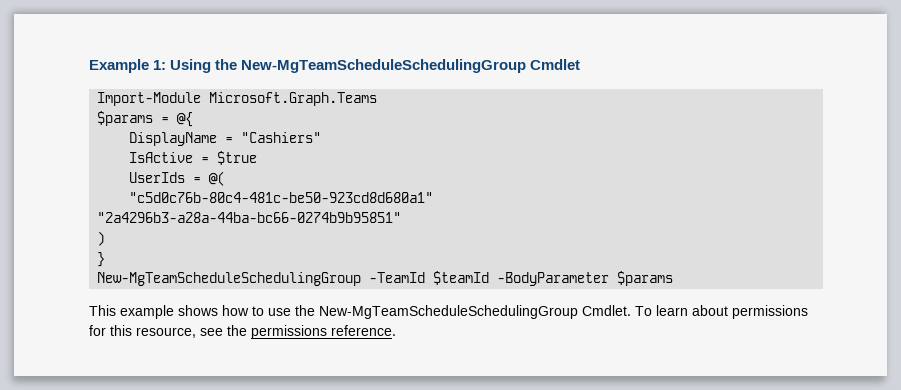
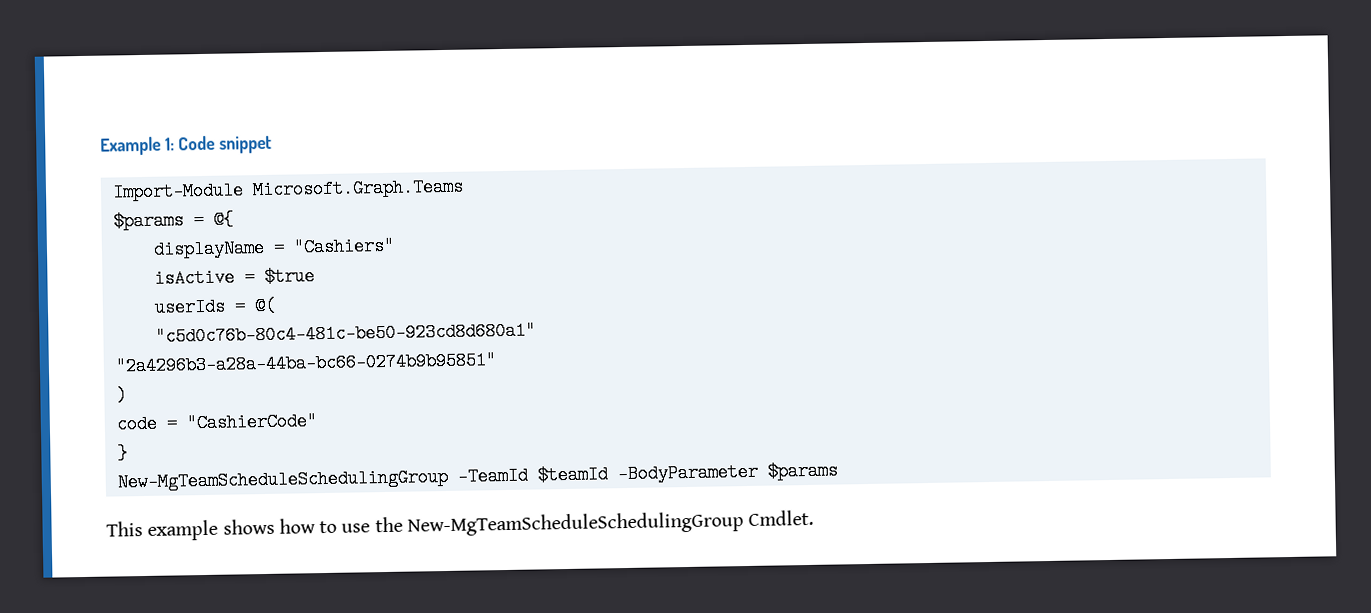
- Example 1: Using the New-MgTeamScheduleSchedulingGroup Cmdlet
+ Example 1: Code snippet
- DisplayName = "Cashiers"
+ displayName = "Cashiers"
- IsActive = $true
+ isActive = $true
- UserIds = @(
+ userIds = @(
+ code = "CashierCode"
- To learn about permissions for this resource, see the permissions reference.

